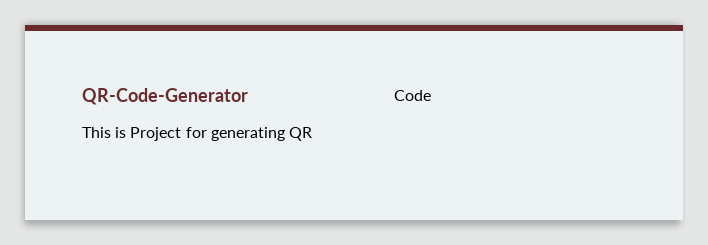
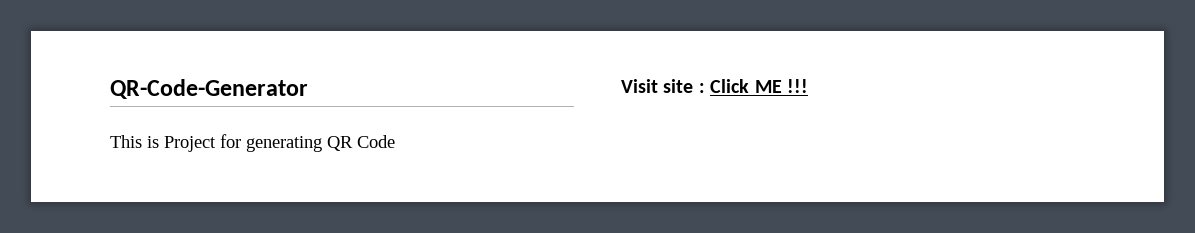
+ Visit site : Click ME !!!

